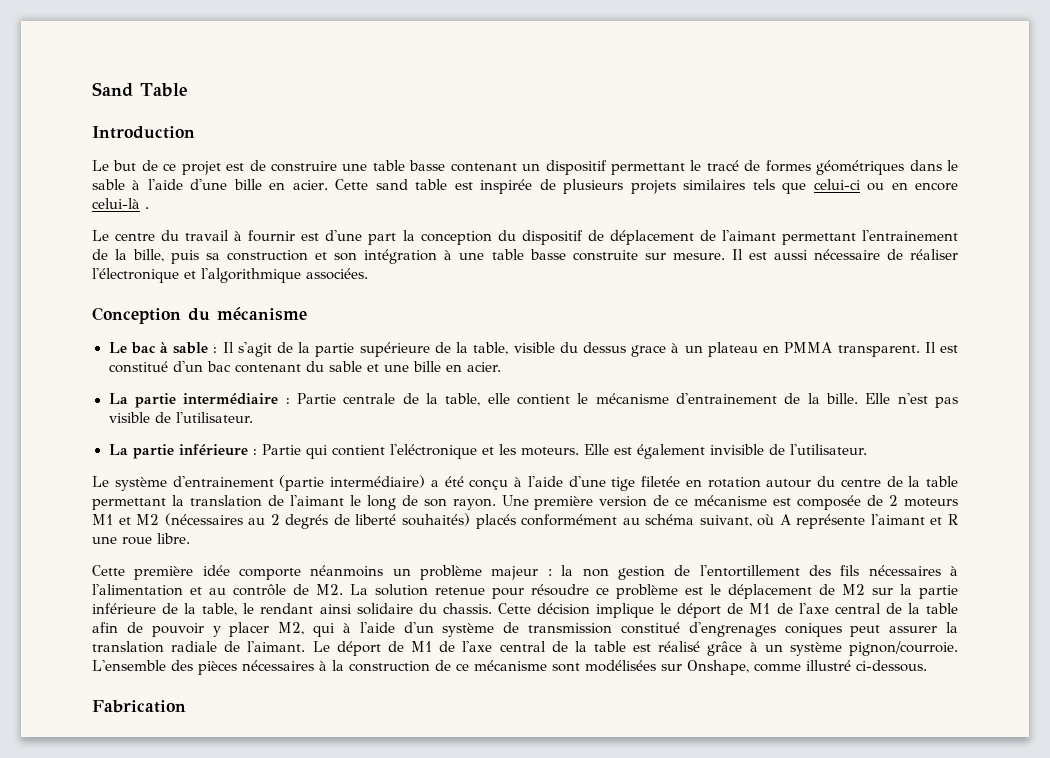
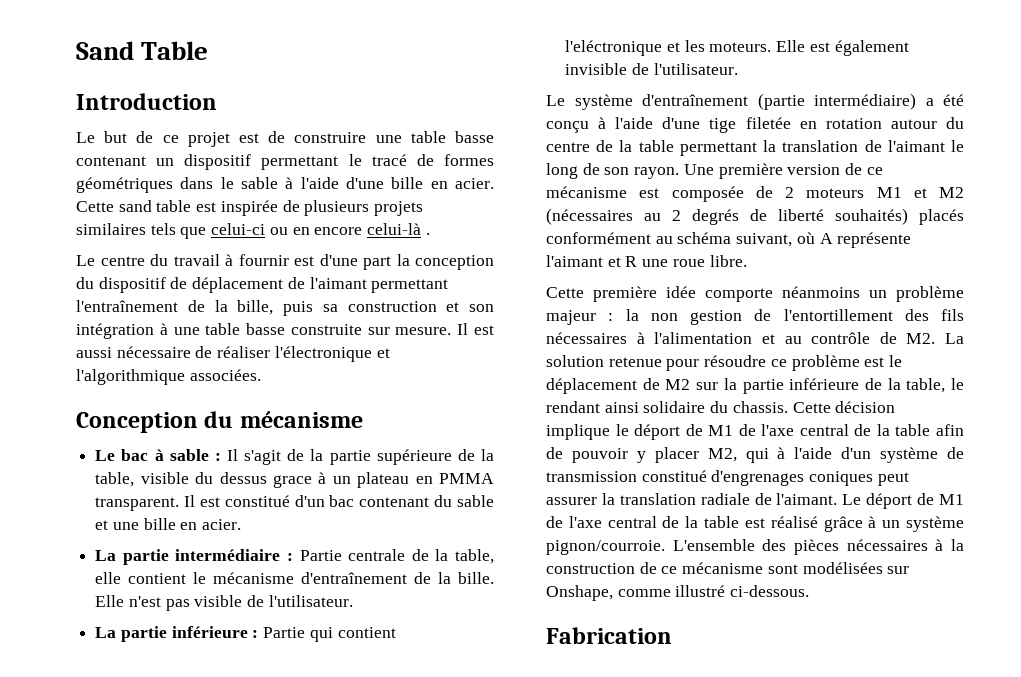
- Le centre du travail à fournir est d'une part la conception du dispositif de déplacement de l'aimant permettant l'entrainement de la bille, puis sa construction et son intégration à une table basse construite sur mesure.
+ Le centre du travail à fournir est d'une part la conception du dispositif de déplacement de l'aimant permettant l'entraînement de la bille, puis sa construction et son intégration à une table basse construite sur mesure.
- La partie intermédiaire : Partie centrale de la table, elle contient le mécanisme d'entrainement de la bille.
+ La partie intermédiaire : Partie centrale de la table, elle contient le mécanisme d'entraînement de la bille.
- Le système d'entrainement (partie intermédiaire) a été conçu à l'aide d'une tige filetée en rotation autour du centre de la table permettant la translation de l'aimant le long de son rayon.
+ Le système d'entraînement (partie intermédiaire) a été conçu à l'aide d'une tige filetée en rotation autour du centre de la table permettant la translation de l'aimant le long de son rayon.

